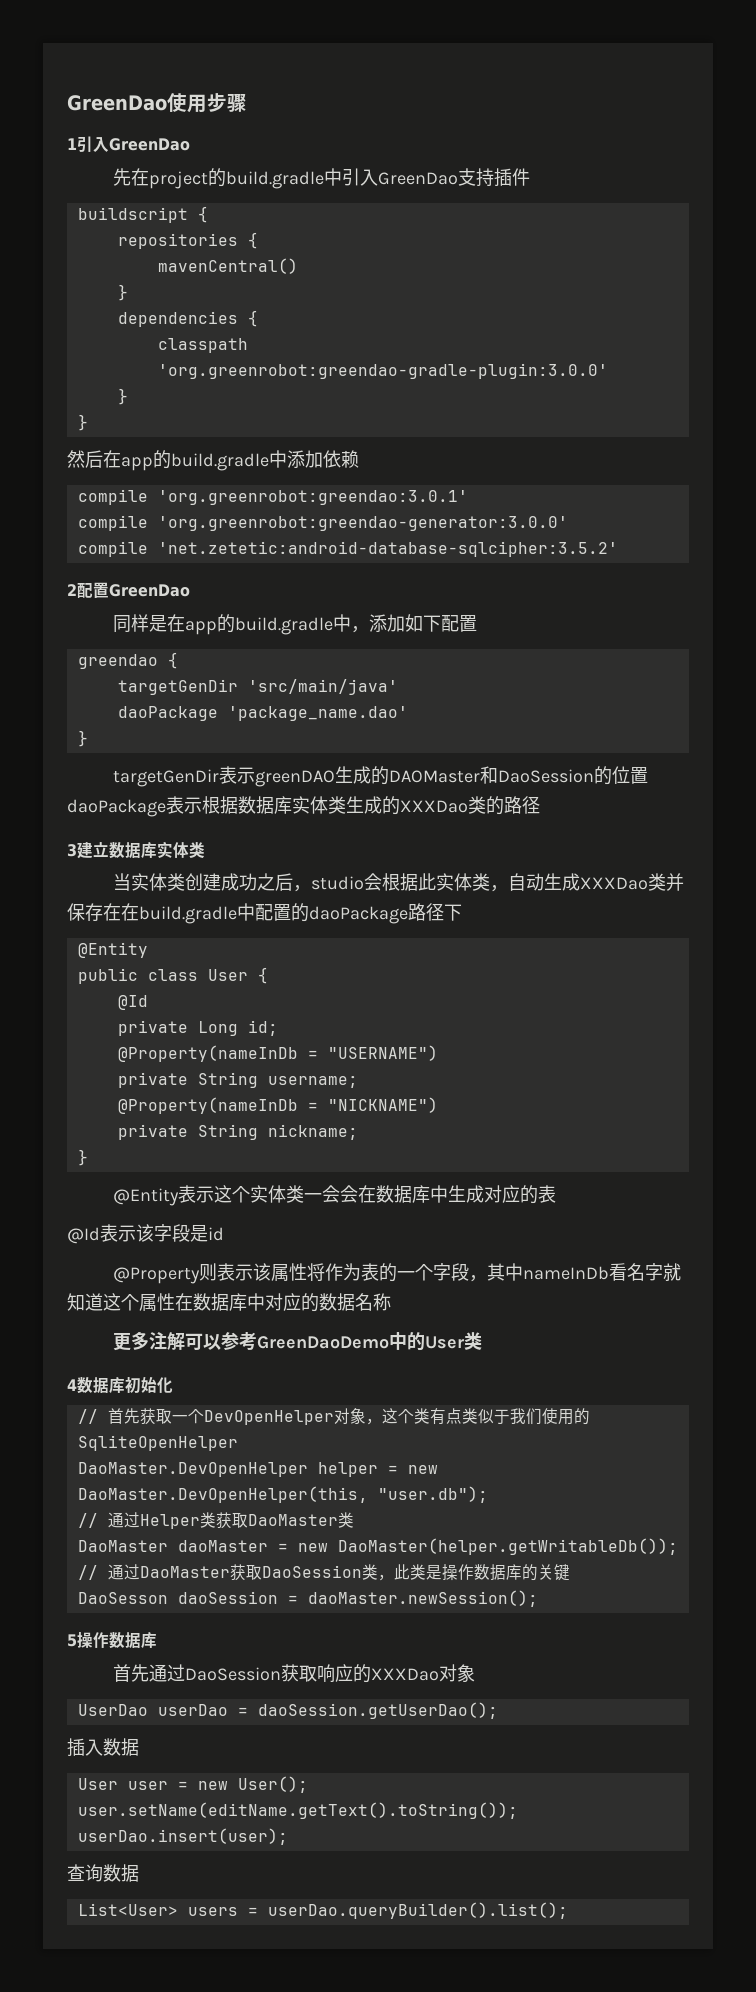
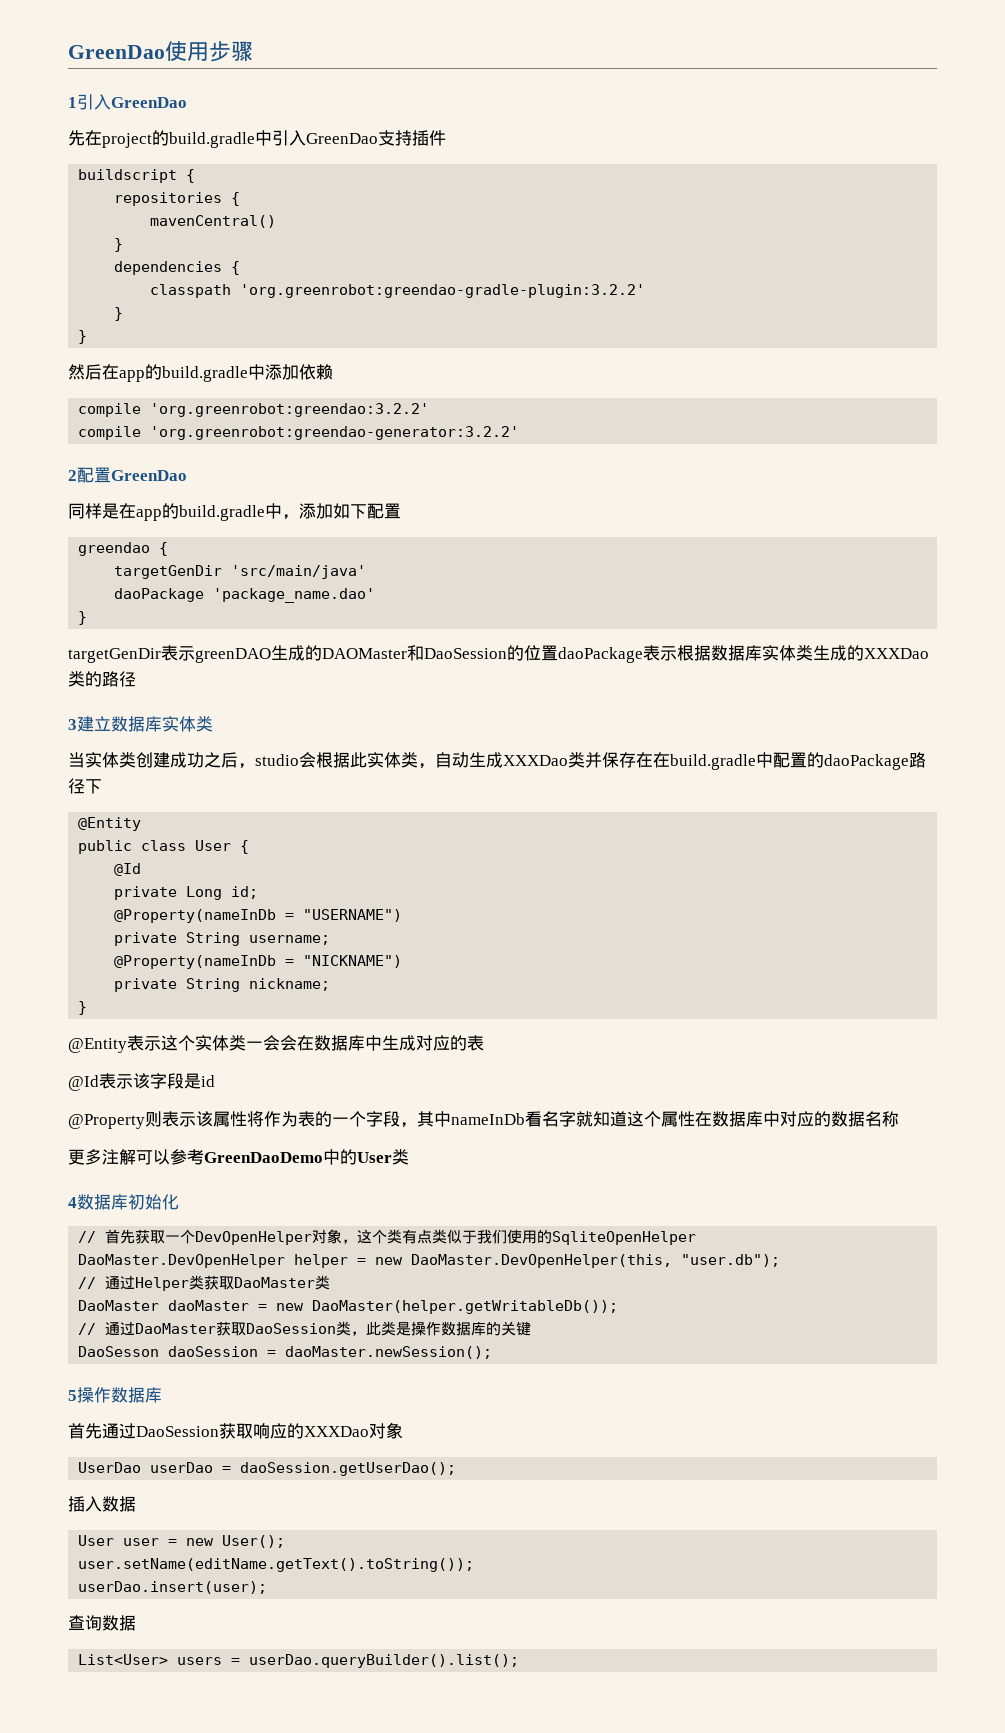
- classpath 'org.greenrobot:greendao-gradle-plugin:3.0.0'
+ classpath 'org.greenrobot:greendao-gradle-plugin:3.2.2'
- compile 'org.greenrobot:greendao:3.0.1'
- compile 'org.greenrobot:greendao-generator:3.0.0'
- compile 'net.zetetic:android-database-sqlcipher:3.5.2'
+ compile 'org.greenrobot:greendao:3.2.2'
+ compile 'org.greenrobot:greendao-generator:3.2.2'

